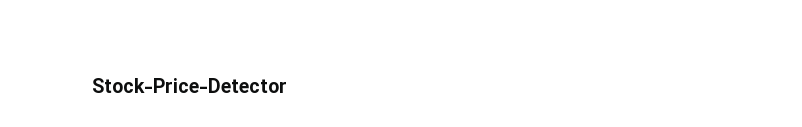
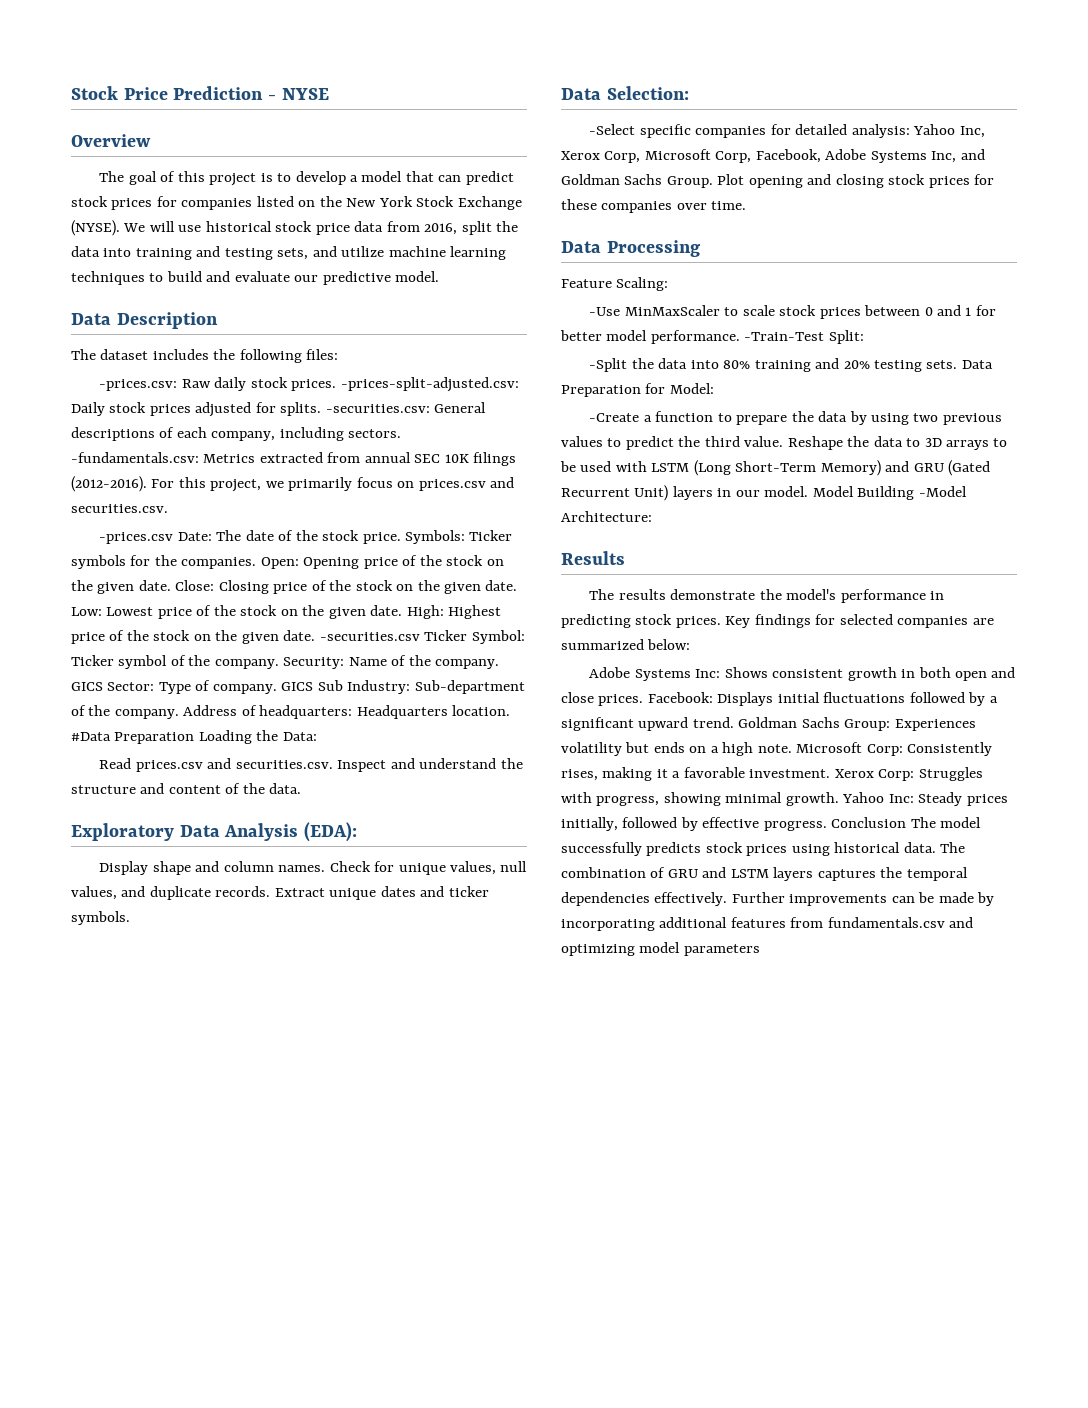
- Stock-Price-Detector
+ Stock Price Prediction - NYSE
+ Overview
+ The goal of this project is to develop a model that can predict stock prices for companies listed on the New York Stock Exchange (NYSE). We will use historical stock price data from 2016, split the data into training and testing sets, and utilize machine learning techniques to build and evaluate our predictive model.
+ Data Description
+ The dataset includes the following files:
+ -prices.csv: Raw daily stock prices. -prices-split-adjusted.csv: Daily stock prices adjusted for splits. -securities.csv: General descriptions of each company, including sectors. -fundamentals.csv: Metrics extracted from annual SEC 10K filings (2012-2016). For this project, we primarily focus on prices.csv and securities.csv.
+ -prices.csv Date: The date of the stock price. Symbols: Ticker symbols for the companies. Open: Opening price of the stock on the given date. Close: Closing price of the stock on the given date. Low: Lowest price of the stock on the given date. High: Highest price of the stock on the given date. -securities.csv Ticker Symbol: Ticker symbol of the company. Security: Name of the company. GICS Sector: Type of company. GICS Sub Industry: Sub-department of the company. Address of headquarters: Headquarters location. #Data Preparation Loading the Data:
+ Read prices.csv and securities.csv. Inspect and understand the structure and content of the data.
+ Exploratory Data Analysis (EDA):
+ Display shape and column names. Check for unique values, null values, and duplicate records. Extract unique dates and ticker symbols.
+ Data Selection:
+ -Select specific companies for detailed analysis: Yahoo Inc, Xerox Corp, Microsoft Corp, Facebook, Adobe Systems Inc, and Goldman Sachs Group. Plot opening and closing stock prices for these companies over time.
+ Data Processing
+ Feature Scaling:
+ -Use MinMaxScaler to scale stock prices between 0 and 1 for better model performance. -Train-Test Split:
+ -Split the data into 80% training and 20% testing sets. Data Preparation for Model:
+ -Create a function to prepare the data by using two previous values to predict the third value. Reshape the data to 3D arrays to be used with LSTM (Long Short-Term Memory) and GRU (Gated Recurrent Unit) layers in our model. Model Building -Model Architecture:
+ Results
+ The results demonstrate the model's performance in predicting stock prices. Key findings for selected companies are summarized below:
+ Adobe Systems Inc: Shows consistent growth in both open and close prices. Facebook: Displays initial fluctuations followed by a significant upward trend. Goldman Sachs Group: Experiences volatility but ends on a high note. Microsoft Corp: Consistently rises, making it a favorable investment. Xerox Corp: Struggles with progress, showing minimal growth. Yahoo Inc: Steady prices initially, followed by effective progress. Conclusion The model successfully predicts stock prices using historical data. The combination of GRU and LSTM layers captures the temporal dependencies effectively. Further improvements can be made by incorporating additional features from fundamentals.csv and optimizing model parameters

